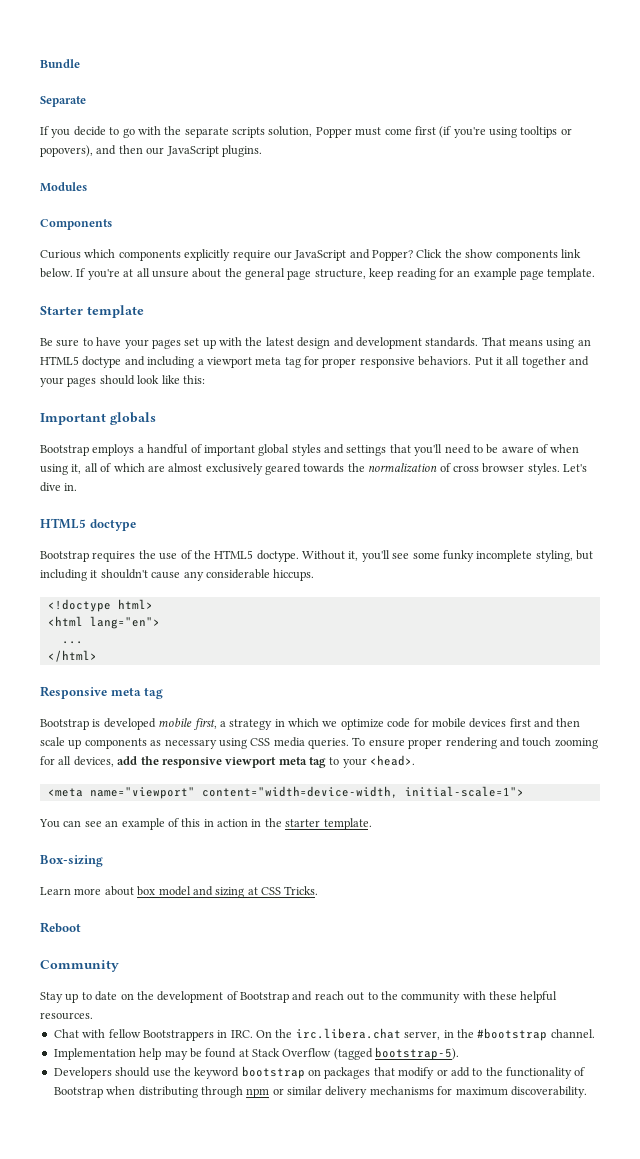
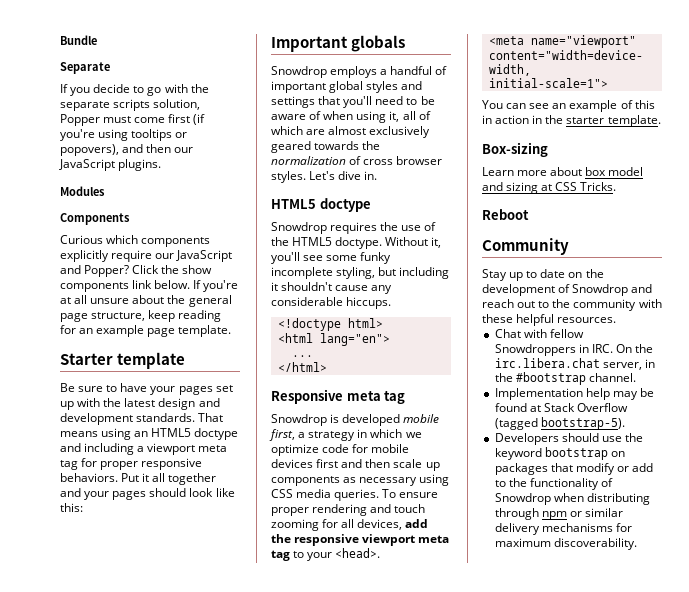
- Bootstrap employs a handful of important global styles and settings that you'll need to be aware of when using it, all of which are almost exclusively geared towards the normalization of cross browser styles.
+ Snowdrop employs a handful of important global styles and settings that you'll need to be aware of when using it, all of which are almost exclusively geared towards the normalization of cross browser styles.
- Bootstrap requires the use of the HTML5 doctype.
+ Snowdrop requires the use of the HTML5 doctype.
- Bootstrap is developed mobile first, a strategy in which we optimize code for mobile devices first and then scale up components as necessary using CSS media queries.
+ Snowdrop is developed mobile first, a strategy in which we optimize code for mobile devices first and then scale up components as necessary using CSS media queries.
- Stay up to date on the development of Bootstrap and reach out to the community with these helpful resources.
+ Stay up to date on the development of Snowdrop and reach out to the community with these helpful resources.
- Chat with fellow Bootstrappers in IRC. On the irc.libera.chat server, in the #bootstrap channel.
+ Chat with fellow Snowdroppers in IRC. On the irc.libera.chat server, in the #bootstrap channel.
- Developers should use the keyword bootstrap on packages that modify or add to the functionality of Bootstrap when distributing through npm or similar delivery mechanisms for maximum discoverability.
+ Developers should use the keyword bootstrap on packages that modify or add to the functionality of Snowdrop when distributing through npm or similar delivery mechanisms for maximum discoverability.

